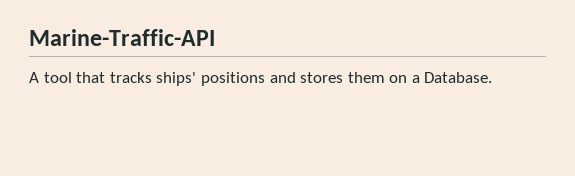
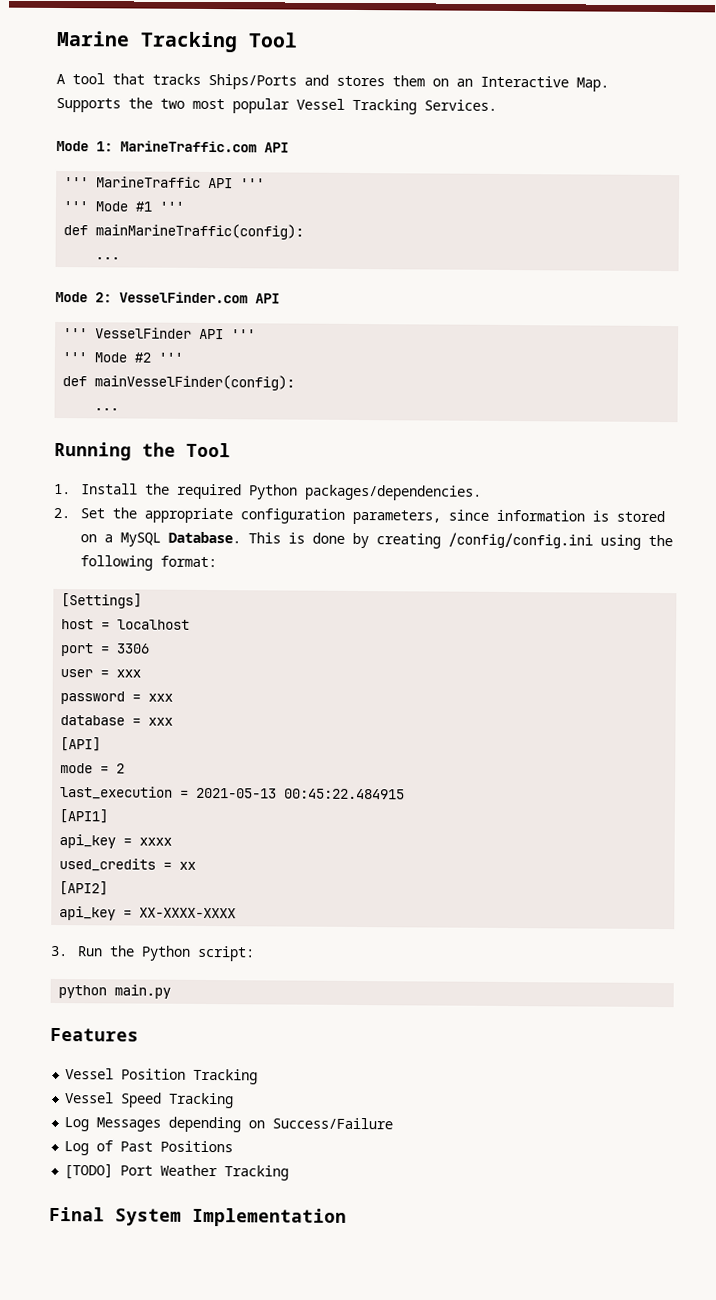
- Marine-Traffic-API
+ Marine Tracking Tool
- A tool that tracks ships' positions and stores them on a Database.
+ A tool that tracks Ships/Ports and stores them on an Interactive Map. Supports the two most popular Vessel Tracking Services.
+ Mode 1: MarineTraffic.com API
+ ''' MarineTraffic API '''
+ ''' Mode #1 '''
+ def mainMarineTraffic(config):
+ ...
+ Mode 2: VesselFinder.com API
+ ''' VesselFinder API '''
+ ''' Mode #2 '''
+ def mainVesselFinder(config):
+ ...
+ Running the Tool
+ 1. Install the required Python packages/dependencies.
+ 2. Set the appropriate configuration parameters, since information is stored on a MySQL Database. This is done by creating /config/config.ini using the following format:
+ [Settings]
+ host = localhost
+ port = 3306
+ user = xxx
+ password = xxx
+ database = xxx
+ [API]
+ mode = 2
+ last_execution = 2021-05-13 00:45:22.484915
+ [API1]
+ api_key = xxxx
+ used_credits = xx
+ [API2]
+ api_key = XX-XXXX-XXXX
+ 3. Run the Python script:
+ python main.py
+ Features
+ Vessel Position Tracking
+ Vessel Speed Tracking
+ Log Messages depending on Success/Failure
+ Log of Past Positions
+ [TODO] Port Weather Tracking
+ Final System Implementation

